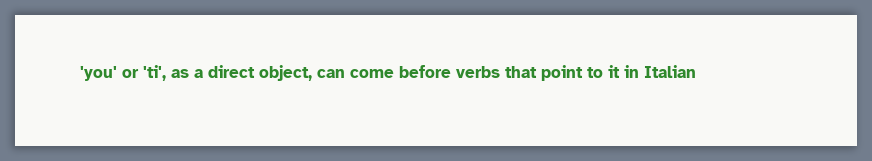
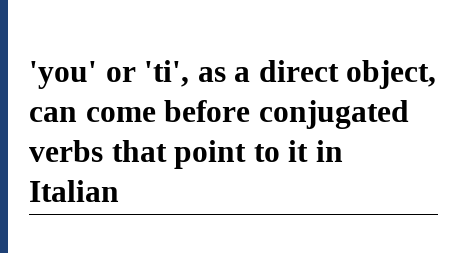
- 'you' or 'ti', as a direct object, can come before verbs that point to it in Italian
+ 'you' or 'ti', as a direct object, can come before conjugated verbs that point to it in Italian

